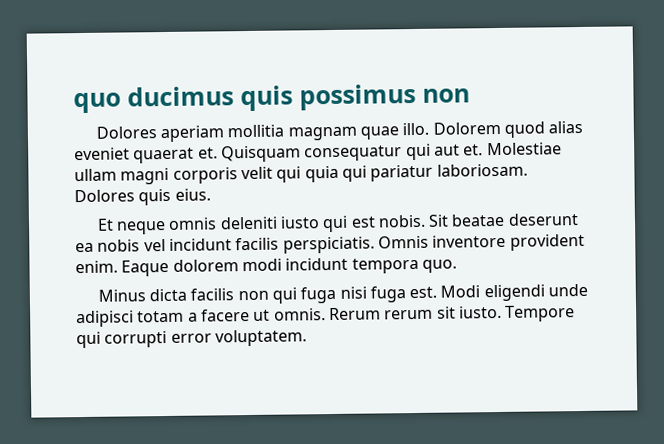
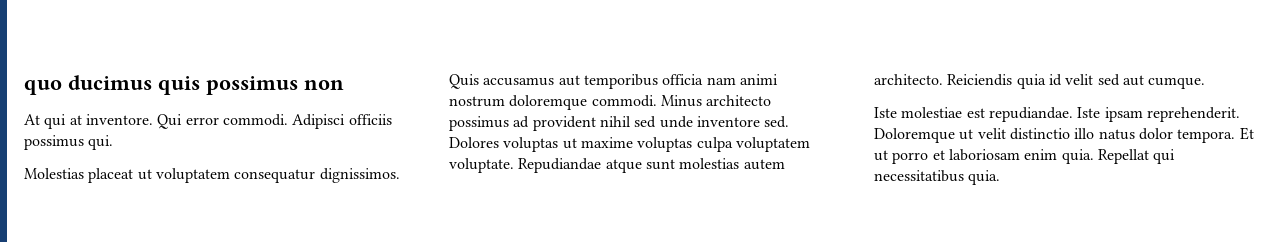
- Dolores aperiam mollitia magnam quae illo. Dolorem quod alias eveniet quaerat et. Quisquam consequatur qui aut et. Molestiae ullam magni corporis velit qui quia qui pariatur laboriosam. Dolores quis eius.
- Et neque omnis deleniti iusto qui est nobis. Sit beatae deserunt ea nobis vel incidunt facilis perspiciatis. Omnis inventore provident enim. Eaque dolorem modi incidunt tempora quo.
- Minus dicta facilis non qui fuga nisi fuga est. Modi eligendi unde adipisci totam a facere ut omnis. Rerum rerum sit iusto. Tempore qui corrupti error voluptatem.
+ At qui at inventore. Qui error commodi. Adipisci officiis possimus qui.
+ Molestias placeat ut voluptatem consequatur dignissimos. Quis accusamus aut temporibus officia nam animi nostrum doloremque commodi. Minus architecto possimus ad provident nihil sed unde inventore sed. Dolores voluptas ut maxime voluptas culpa voluptatem voluptate. Repudiandae atque sunt molestias autem architecto. Reiciendis quia id velit sed aut cumque.
+ Iste molestiae est repudiandae. Iste ipsam reprehenderit. Doloremque ut velit distinctio illo natus dolor tempora. Et ut porro et laboriosam enim quia. Repellat qui necessitatibus quia.

